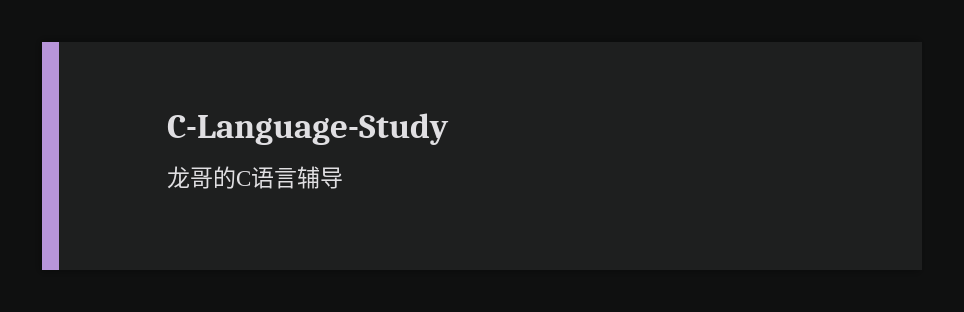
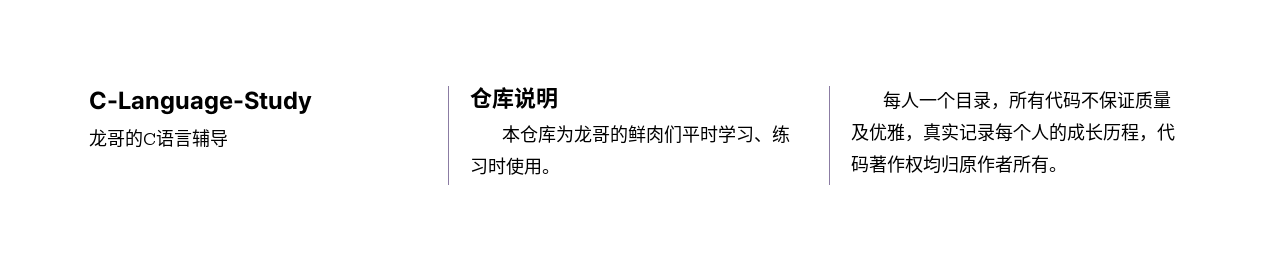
+ 仓库说明
+ 本仓库为龙哥的鲜肉们平时学习、练习时使用。
+ 每人一个目录，所有代码不保证质量及优雅，真实记录每个人的成长历程，代码著作权均归原作者所有。

